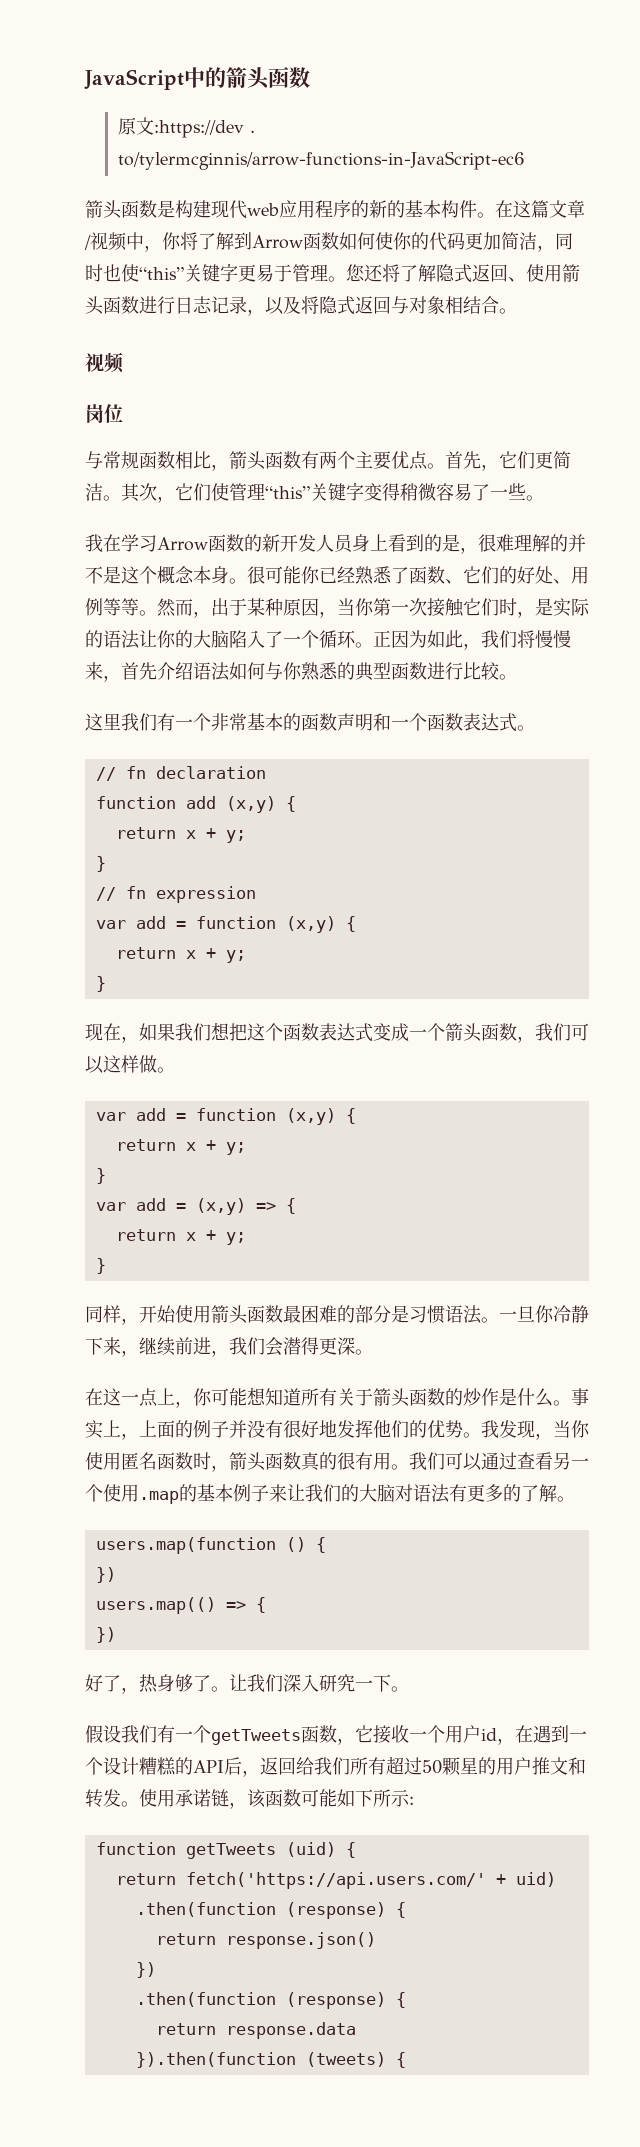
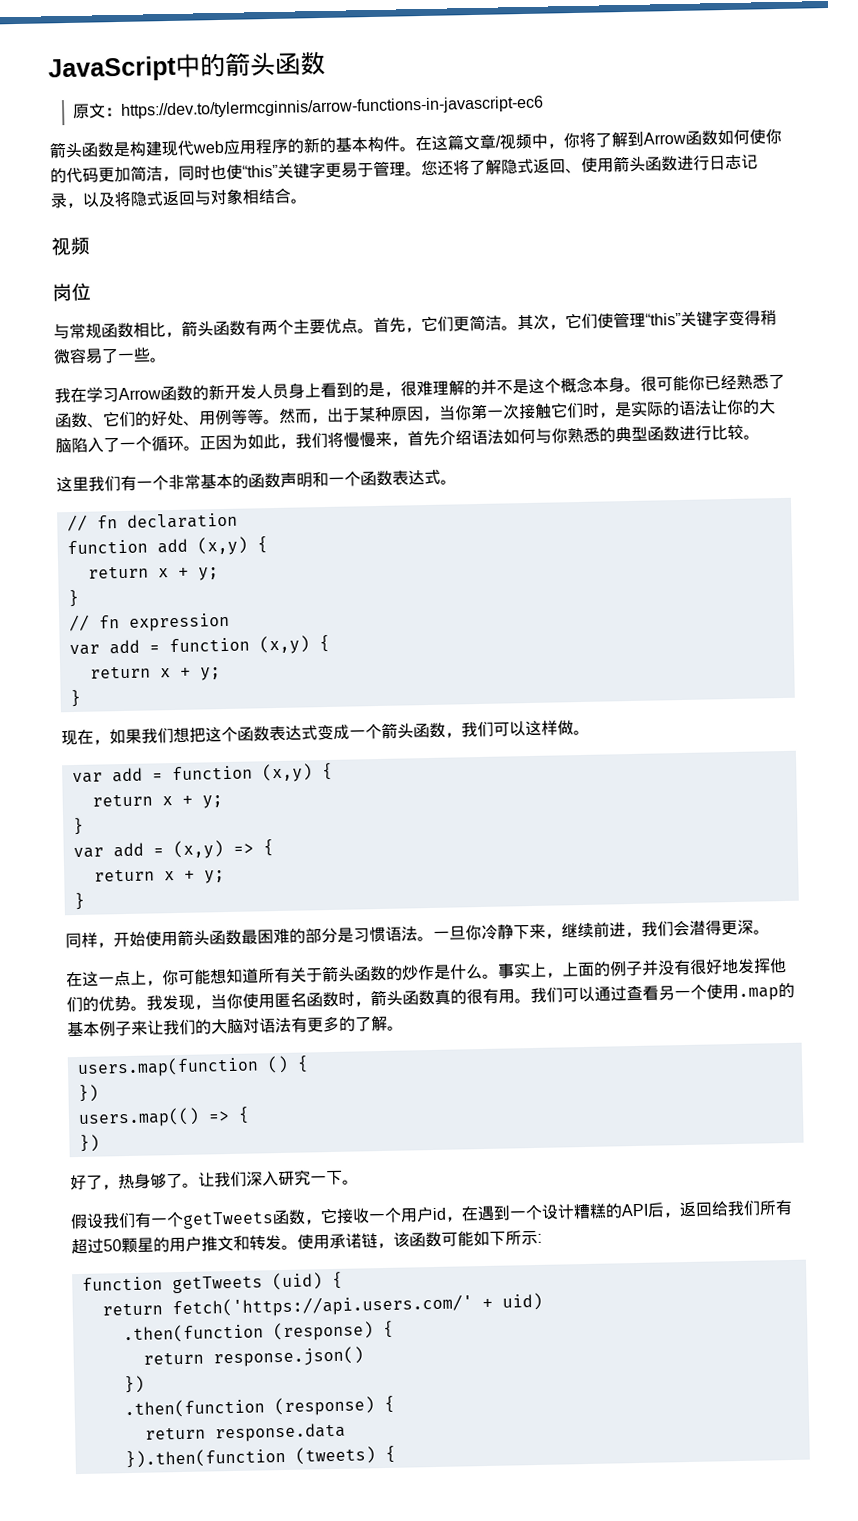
- 原文:https://dev . to/tylermcginnis/arrow-functions-in-JavaScript-ec6
+ 原文：https://dev.to/tylermcginnis/arrow-functions-in-javascript-ec6

